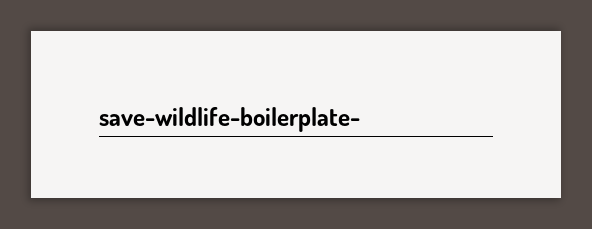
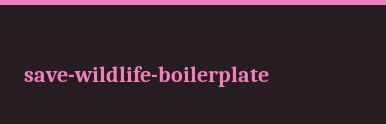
- save-wildlife-boilerplate-
+ save-wildlife-boilerplate

